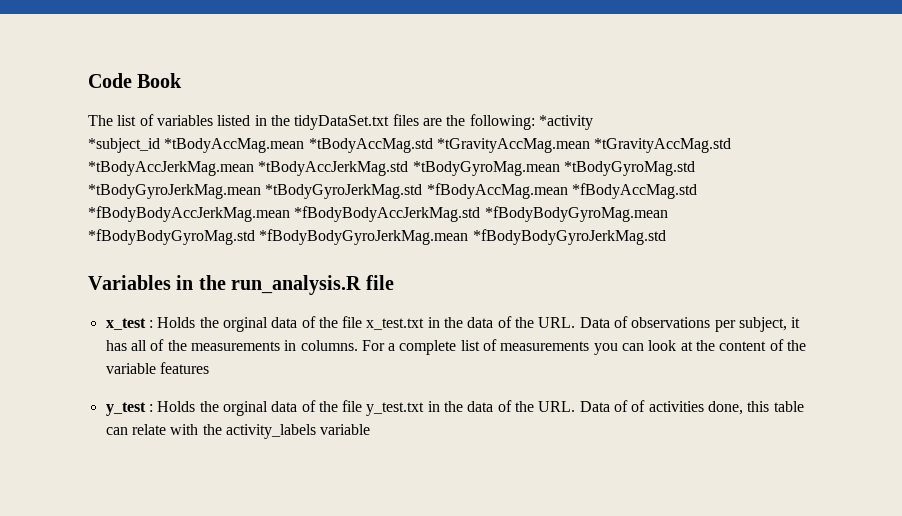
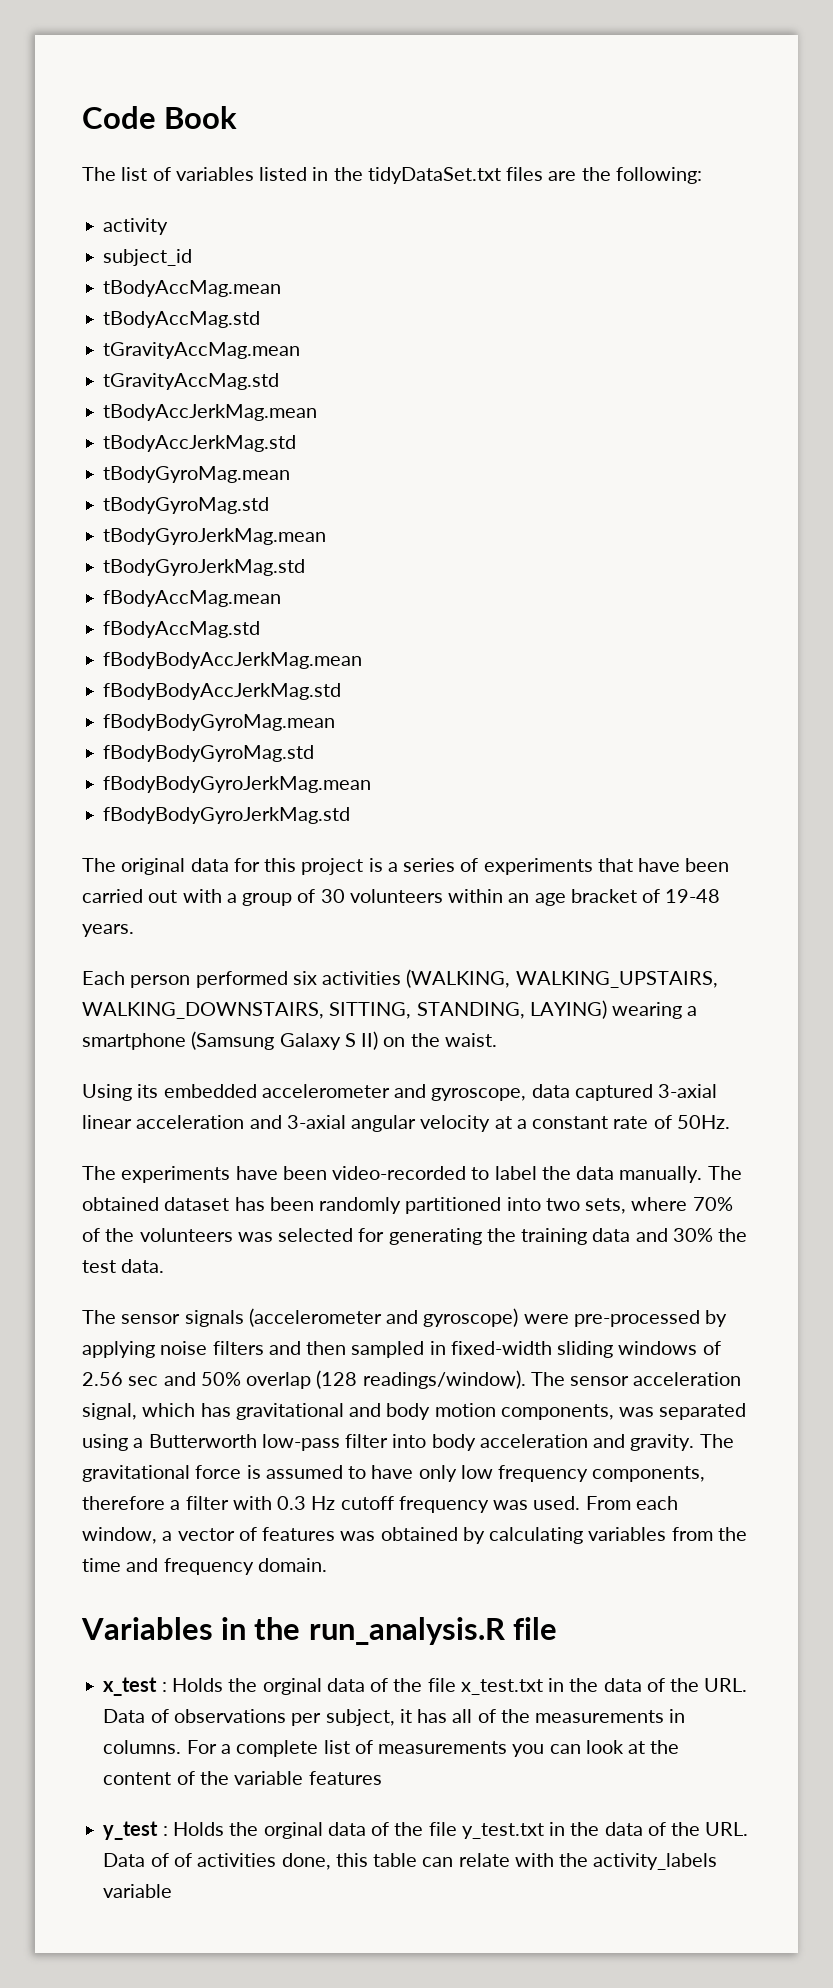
- The list of variables listed in the tidyDataSet.txt files are the following: *activity
- *subject_id *tBodyAccMag.mean *tBodyAccMag.std *tGravityAccMag.mean *tGravityAccMag.std *tBodyAccJerkMag.mean *tBodyAccJerkMag.std *tBodyGyroMag.mean *tBodyGyroMag.std *tBodyGyroJerkMag.mean *tBodyGyroJerkMag.std *fBodyAccMag.mean *fBodyAccMag.std *fBodyBodyAccJerkMag.mean *fBodyBodyAccJerkMag.std *fBodyBodyGyroMag.mean *fBodyBodyGyroMag.std *fBodyBodyGyroJerkMag.mean *fBodyBodyGyroJerkMag.std
+ The list of variables listed in the tidyDataSet.txt files are the following:
+ activity
+ subject_id
+ tBodyAccMag.mean
+ tBodyAccMag.std
+ tGravityAccMag.mean
+ tGravityAccMag.std
+ tBodyAccJerkMag.mean
+ tBodyAccJerkMag.std
+ tBodyGyroMag.mean
+ tBodyGyroMag.std
+ tBodyGyroJerkMag.mean
+ tBodyGyroJerkMag.std
+ fBodyAccMag.mean
+ fBodyAccMag.std
+ fBodyBodyAccJerkMag.mean
+ fBodyBodyAccJerkMag.std
+ fBodyBodyGyroMag.mean
+ fBodyBodyGyroMag.std
+ fBodyBodyGyroJerkMag.mean
+ fBodyBodyGyroJerkMag.std
+ The original data for this project is a series of experiments that have been carried out with a group of 30 volunteers within an age bracket of 19-48 years.
+ Each person performed six activities (WALKING, WALKING_UPSTAIRS, WALKING_DOWNSTAIRS, SITTING, STANDING, LAYING) wearing a smartphone (Samsung Galaxy S II) on the waist.
+ Using its embedded accelerometer and gyroscope, data captured 3-axial linear acceleration and 3-axial angular velocity at a constant rate of 50Hz.
+ The experiments have been video-recorded to label the data manually. The obtained dataset has been randomly partitioned into two sets, where 70% of the volunteers was selected for generating the training data and 30% the test data.
+ The sensor signals (accelerometer and gyroscope) were pre-processed by applying noise filters and then sampled in fixed-width sliding windows of 2.56 sec and 50% overlap (128 readings/window). The sensor acceleration signal, which has gravitational and body motion components, was separated using a Butterworth low-pass filter into body acceleration and gravity. The gravitational force is assumed to have only low frequency components, therefore a filter with 0.3 Hz cutoff frequency was used. From each window, a vector of features was obtained by calculating variables from the time and frequency domain.

